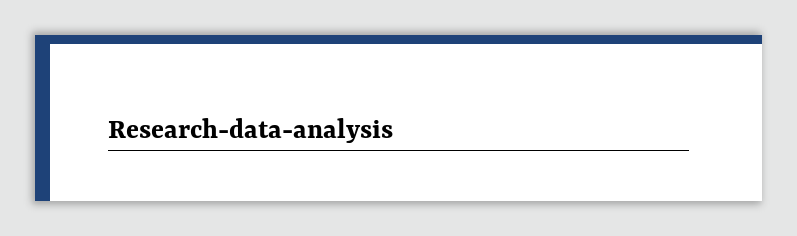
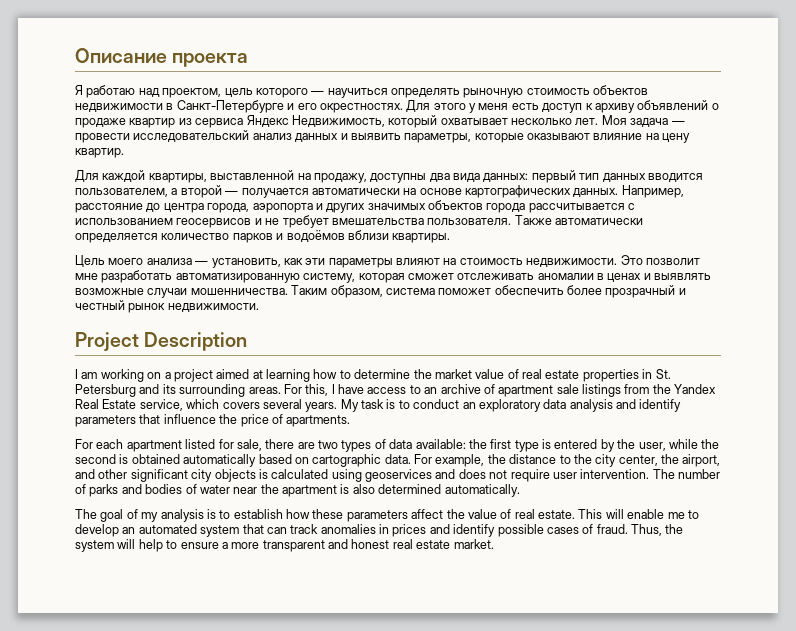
- Research-data-analysis
+ Описание проекта
+ Я работаю над проектом, цель которого — научиться определять рыночную стоимость объектов недвижимости в Санкт-Петербурге и его окрестностях. Для этого у меня есть доступ к архиву объявлений о продаже квартир из сервиса Яндекс Недвижимость, который охватывает несколько лет. Моя задача — провести исследовательский анализ данных и выявить параметры, которые оказывают влияние на цену квартир.
+ Для каждой квартиры, выставленной на продажу, доступны два вида данных: первый тип данных вводится пользователем, а второй — получается автоматически на основе картографических данных. Например, расстояние до центра города, аэропорта и других значимых объектов города рассчитывается с использованием геосервисов и не требует вмешательства пользователя. Также автоматически определяется количество парков и водоёмов вблизи квартиры.
+ Цель моего анализа — установить, как эти параметры влияют на стоимость недвижимости. Это позволит мне разработать автоматизированную систему, которая сможет отслеживать аномалии в ценах и выявлять возможные случаи мошенничества. Таким образом, система поможет обеспечить более прозрачный и честный рынок недвижимости.
+ Project Description
+ I am working on a project aimed at learning how to determine the market value of real estate properties in St. Petersburg and its surrounding areas. For this, I have access to an archive of apartment sale listings from the Yandex Real Estate service, which covers several years. My task is to conduct an exploratory data analysis and identify parameters that influence the price of apartments.
+ For each apartment listed for sale, there are two types of data available: the first type is entered by the user, while the second is obtained automatically based on cartographic data. For example, the distance to the city center, the airport, and other significant city objects is calculated using geoservices and does not require user intervention. The number of parks and bodies of water near the apartment is also determined automatically.
+ The goal of my analysis is to establish how these parameters affect the value of real estate. This will enable me to develop an automated system that can track anomalies in prices and identify possible cases of fraud. Thus, the system will help to ensure a more transparent and honest real estate market.

